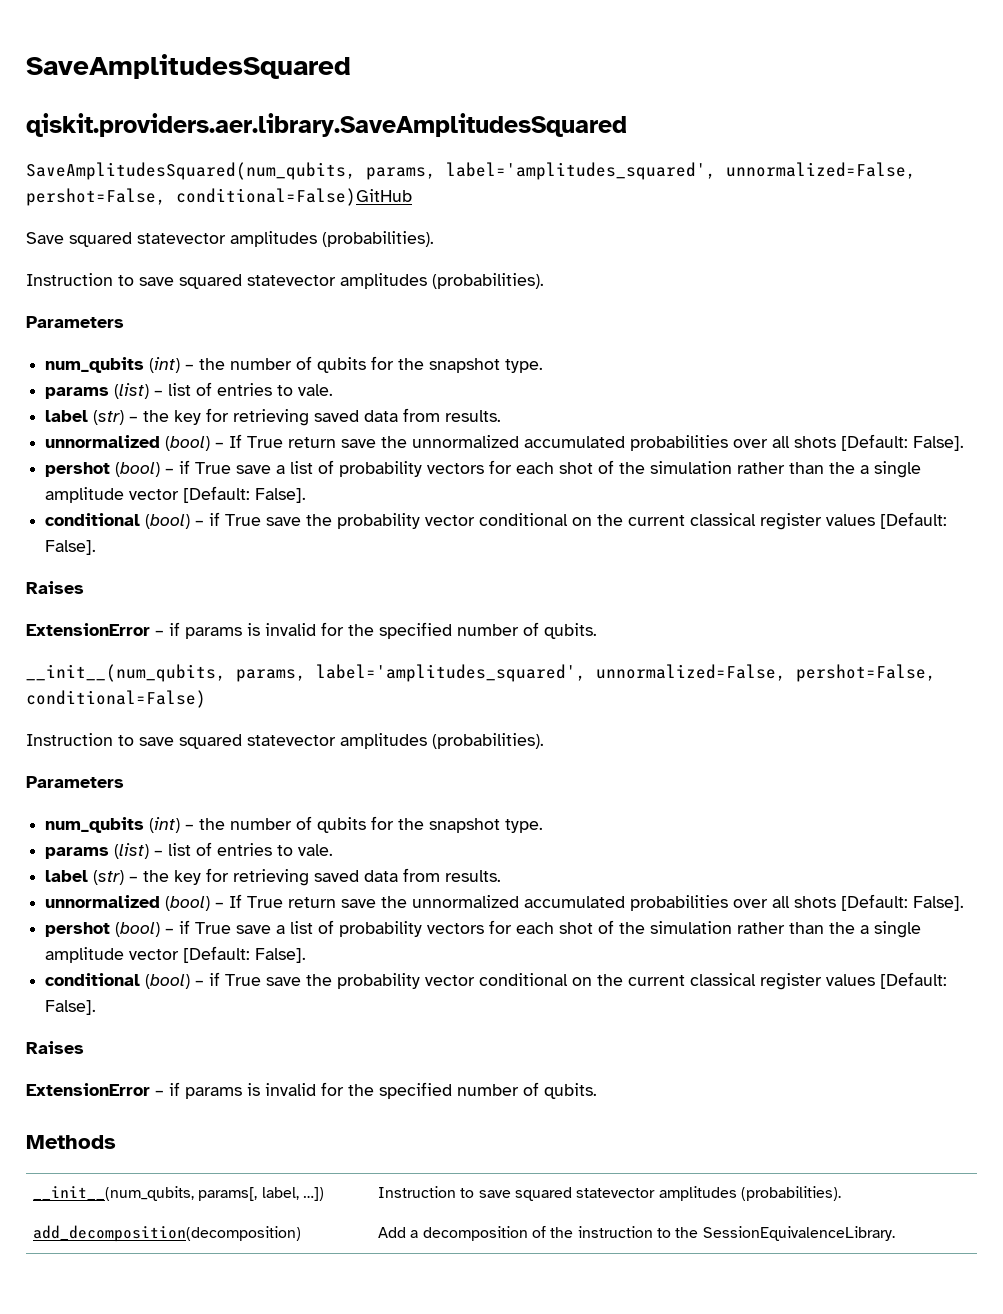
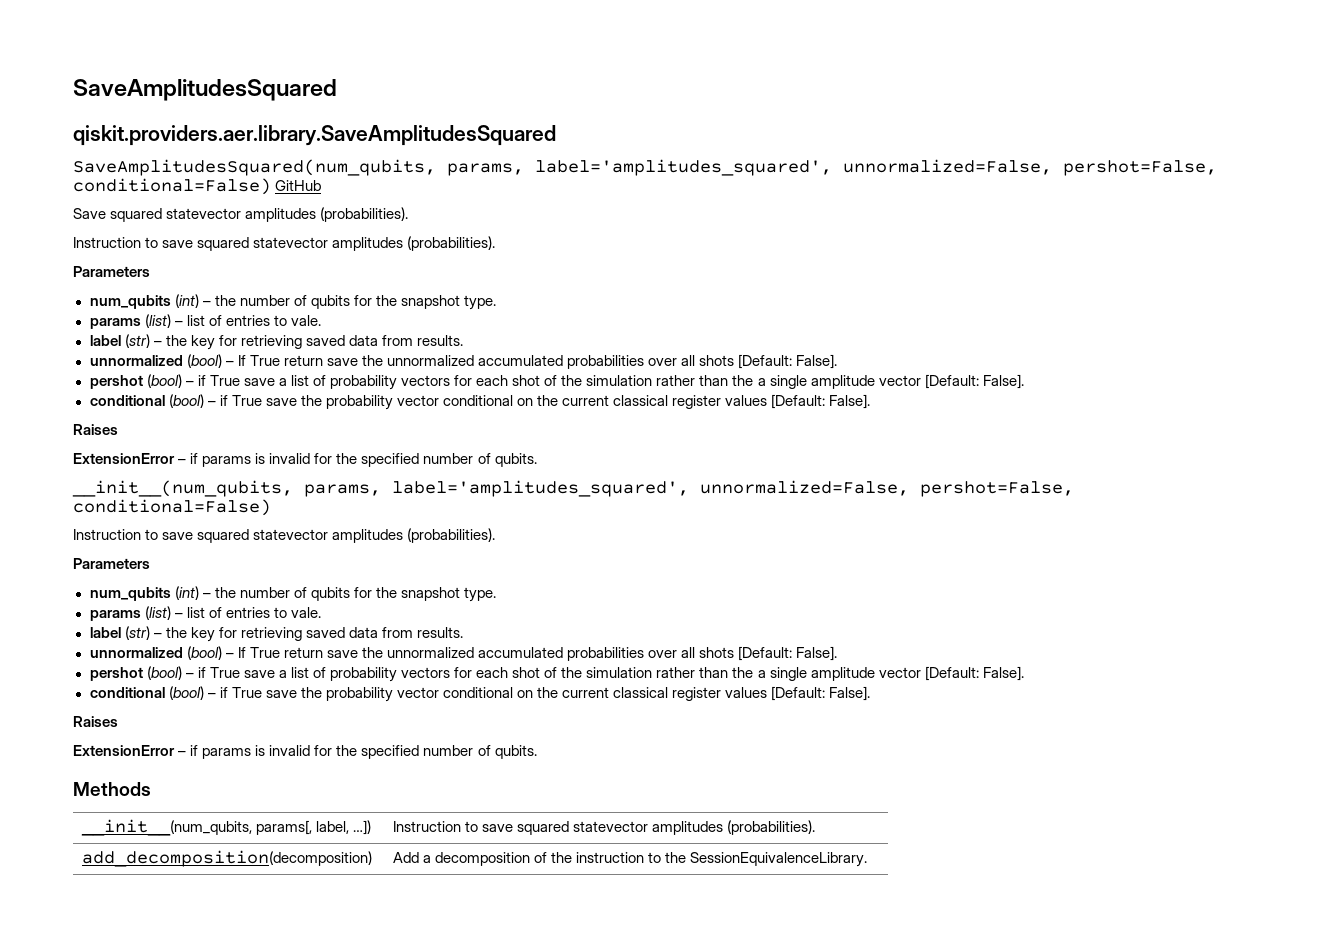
- SaveAmplitudesSquared(num_qubits, params, label='amplitudes_squared', unnormalized=False, pershot=False, conditional=False)GitHub
+ SaveAmplitudesSquared(num_qubits, params, label='amplitudes_squared', unnormalized=False, pershot=False, conditional=False) GitHub

